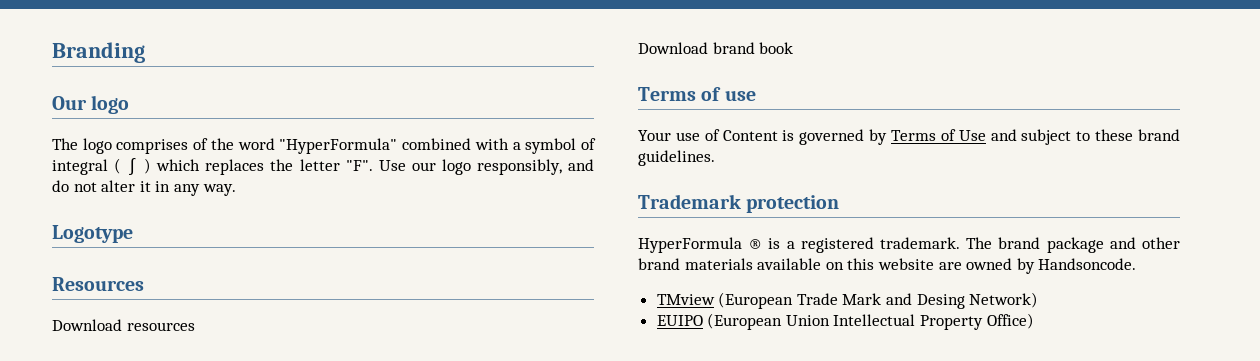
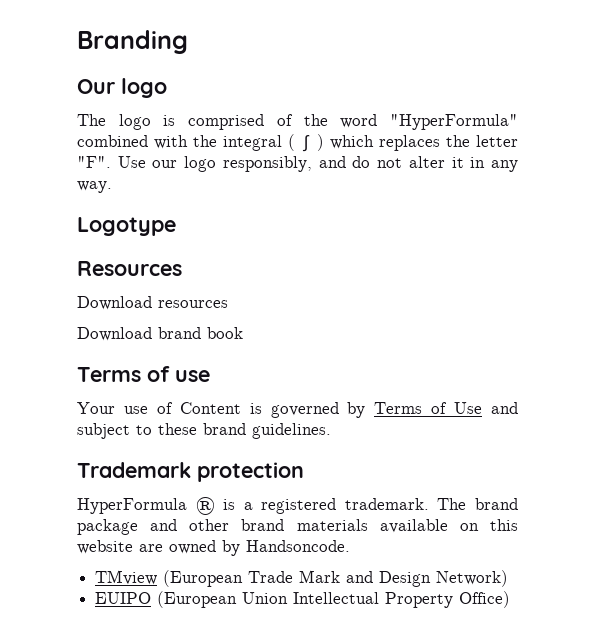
- The logo comprises of the word "HyperFormula" combined with a symbol of integral ( ∫ ) which replaces the letter "F". Use our logo responsibly, and do not alter it in any way.
+ The logo is comprised of the word "HyperFormula" combined with the integral ( ∫ ) which replaces the letter "F". Use our logo responsibly, and do not alter it in any way.
- TMview (European Trade Mark and Desing Network)
+ TMview (European Trade Mark and Design Network)

